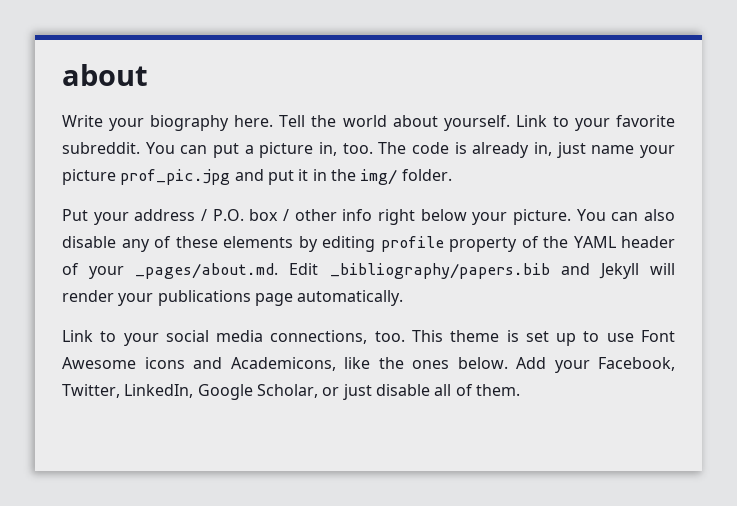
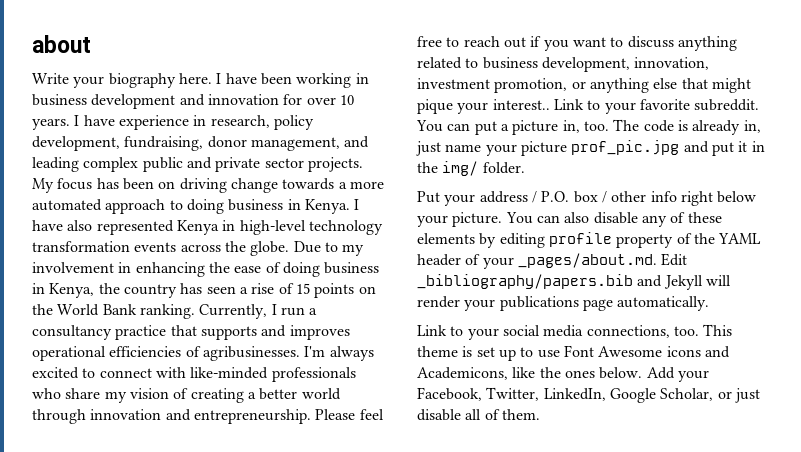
- Tell the world about yourself.
+ I have been working in business development and innovation for over 10 years. I have experience in research, policy development, fundraising, donor management, and leading complex public and private sector projects. My focus has been on driving change towards a more automated approach to doing business in Kenya. I have also represented Kenya in high-level technology transformation events across the globe. Due to my involvement in enhancing the ease of doing business in Kenya, the country has seen a rise of 15 points on the World Bank ranking. Currently, I run a consultancy practice that supports and improves operational efficiencies of agribusinesses. I'm always excited to connect with like-minded professionals who share my vision of creating a better world through innovation and entrepreneurship. Please feel free to reach out if you want to discuss anything related to business development, innovation, investment promotion, or anything else that might pique your interest..

